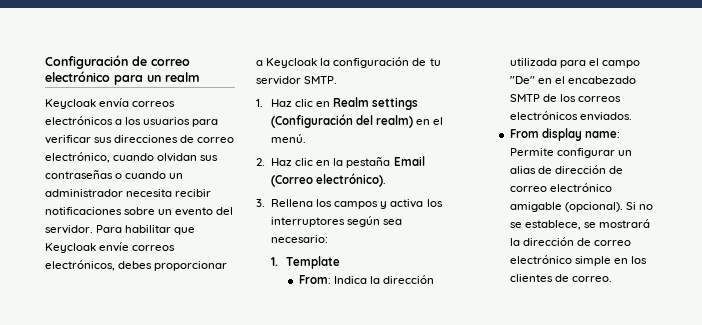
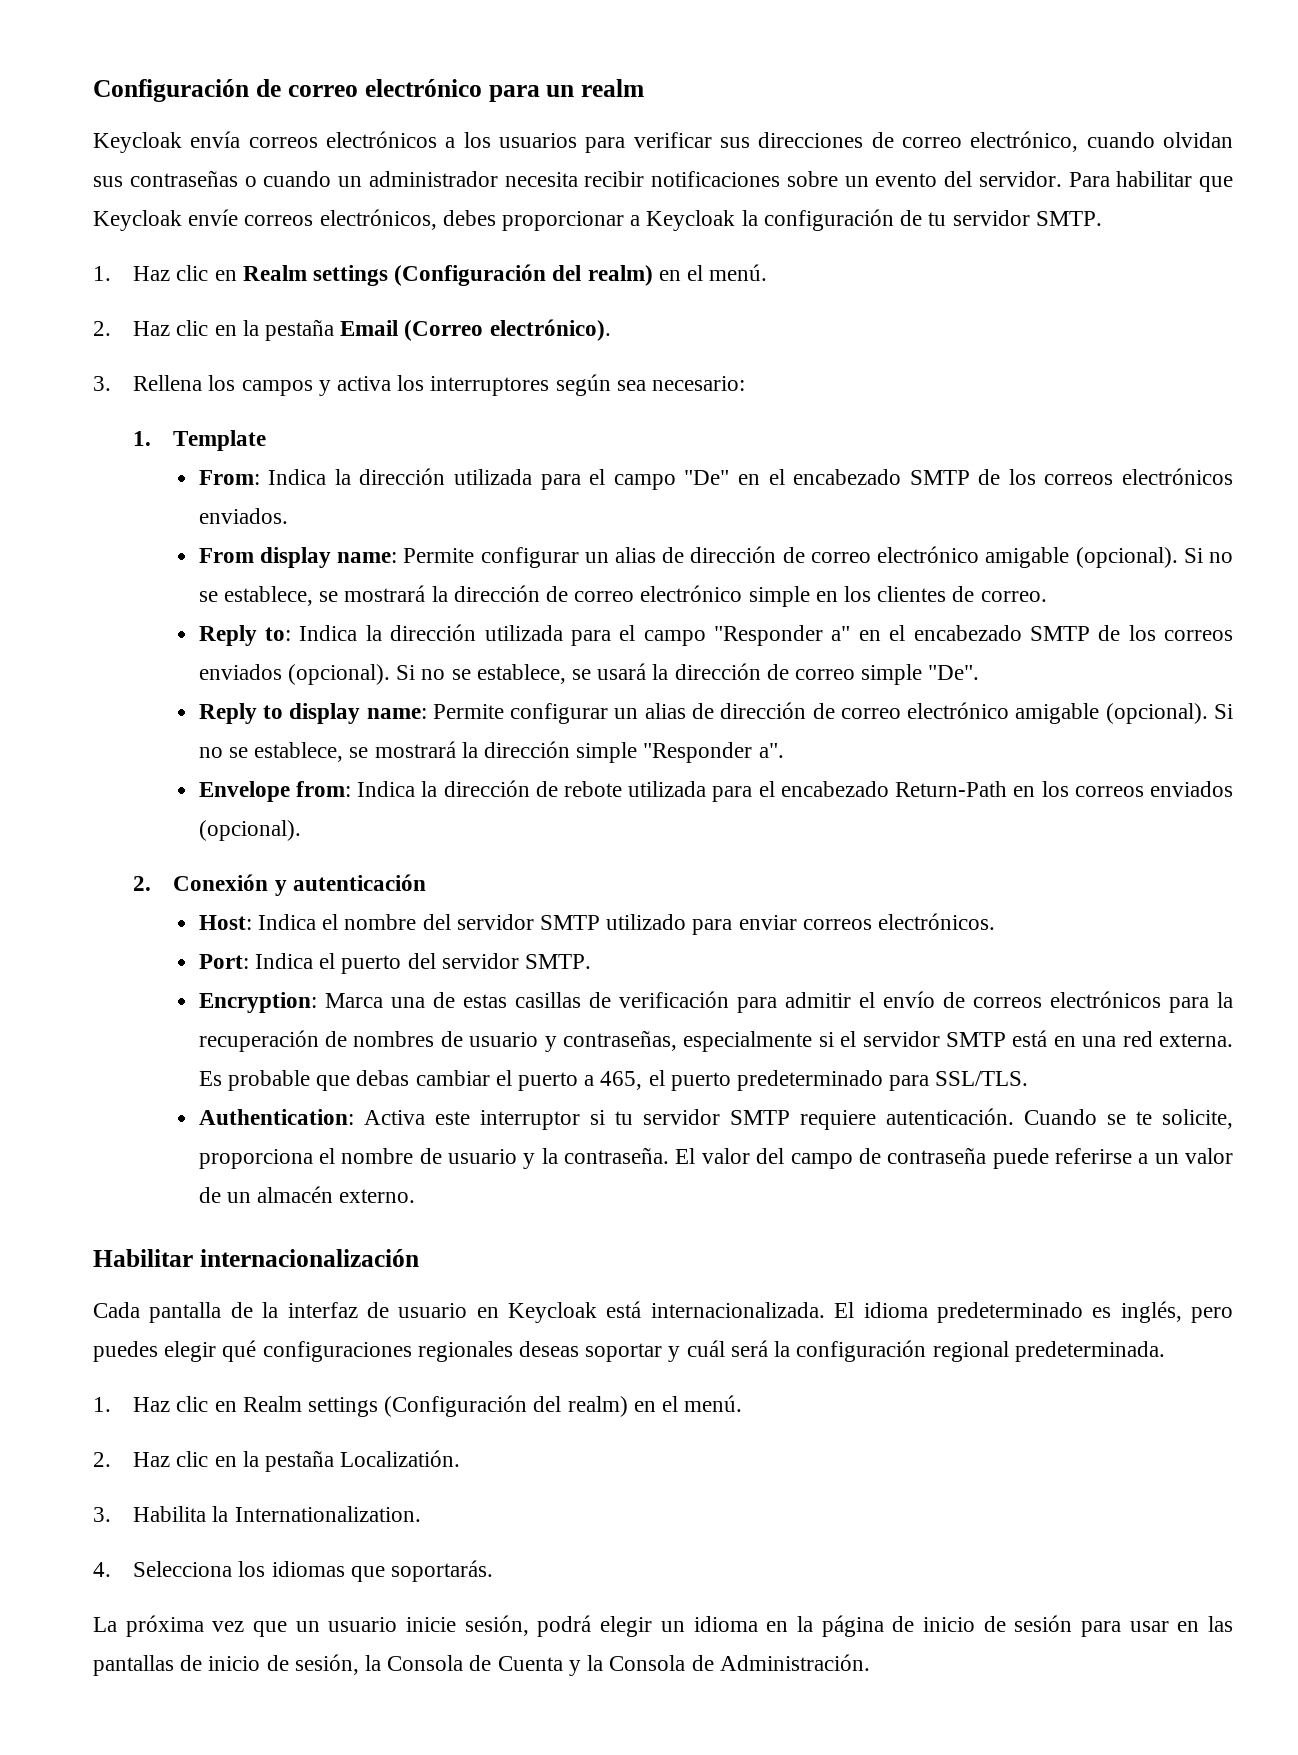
+ Reply to: Indica la dirección utilizada para el campo "Responder a" en el encabezado SMTP de los correos enviados (opcional). Si no se establece, se usará la dirección de correo simple "De".
+ Reply to display name: Permite configurar un alias de dirección de correo electrónico amigable (opcional). Si no se establece, se mostrará la dirección simple "Responder a".
+ Envelope from: Indica la dirección de rebote utilizada para el encabezado Return-Path en los correos enviados (opcional).
+ 2. Conexión y autenticación
+ Host: Indica el nombre del servidor SMTP utilizado para enviar correos electrónicos.
+ Port: Indica el puerto del servidor SMTP.
+ Encryption: Marca una de estas casillas de verificación para admitir el envío de correos electrónicos para la recuperación de nombres de usuario y contraseñas, especialmente si el servidor SMTP está en una red externa. Es probable que debas cambiar el puerto a 465, el puerto predeterminado para SSL/TLS.
+ Authentication: Activa este interruptor si tu servidor SMTP requiere autenticación. Cuando se te solicite, proporciona el nombre de usuario y la contraseña. El valor del campo de contraseña puede referirse a un valor de un almacén externo.
+ Habilitar internacionalización
+ Cada pantalla de la interfaz de usuario en Keycloak está internacionalizada. El idioma predeterminado es inglés, pero puedes elegir qué configuraciones regionales deseas soportar y cuál será la configuración regional predeterminada.
+ 1. Haz clic en Realm settings (Configuración del realm) en el menú.
+ 2. Haz clic en la pestaña Localizatión.
+ 3. Habilita la Internationalization.
+ 4. Selecciona los idiomas que soportarás.
+ La próxima vez que un usuario inicie sesión, podrá elegir un idioma en la página de inicio de sesión para usar en las pantallas de inicio de sesión, la Consola de Cuenta y la Consola de Administración.

